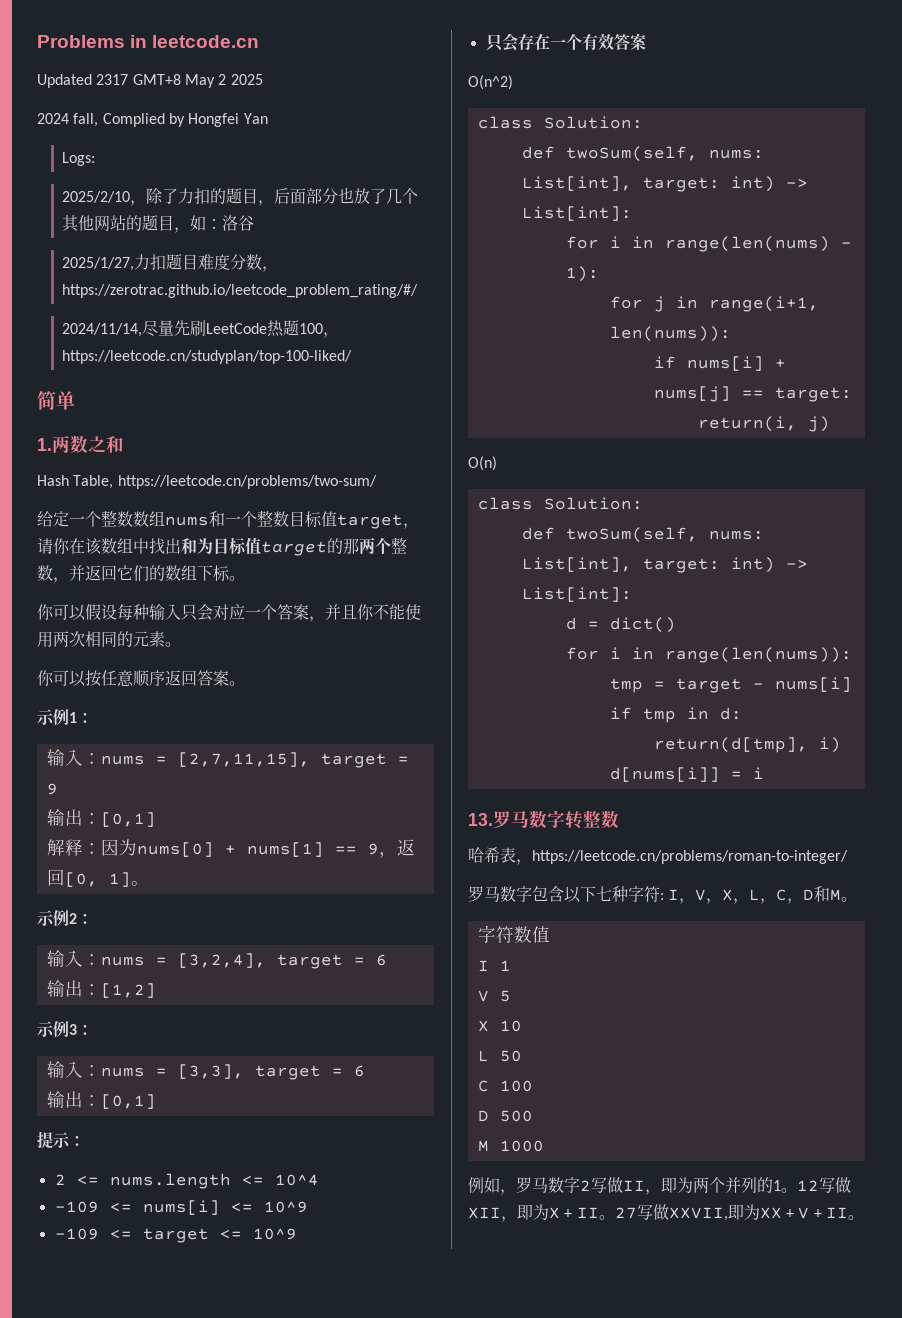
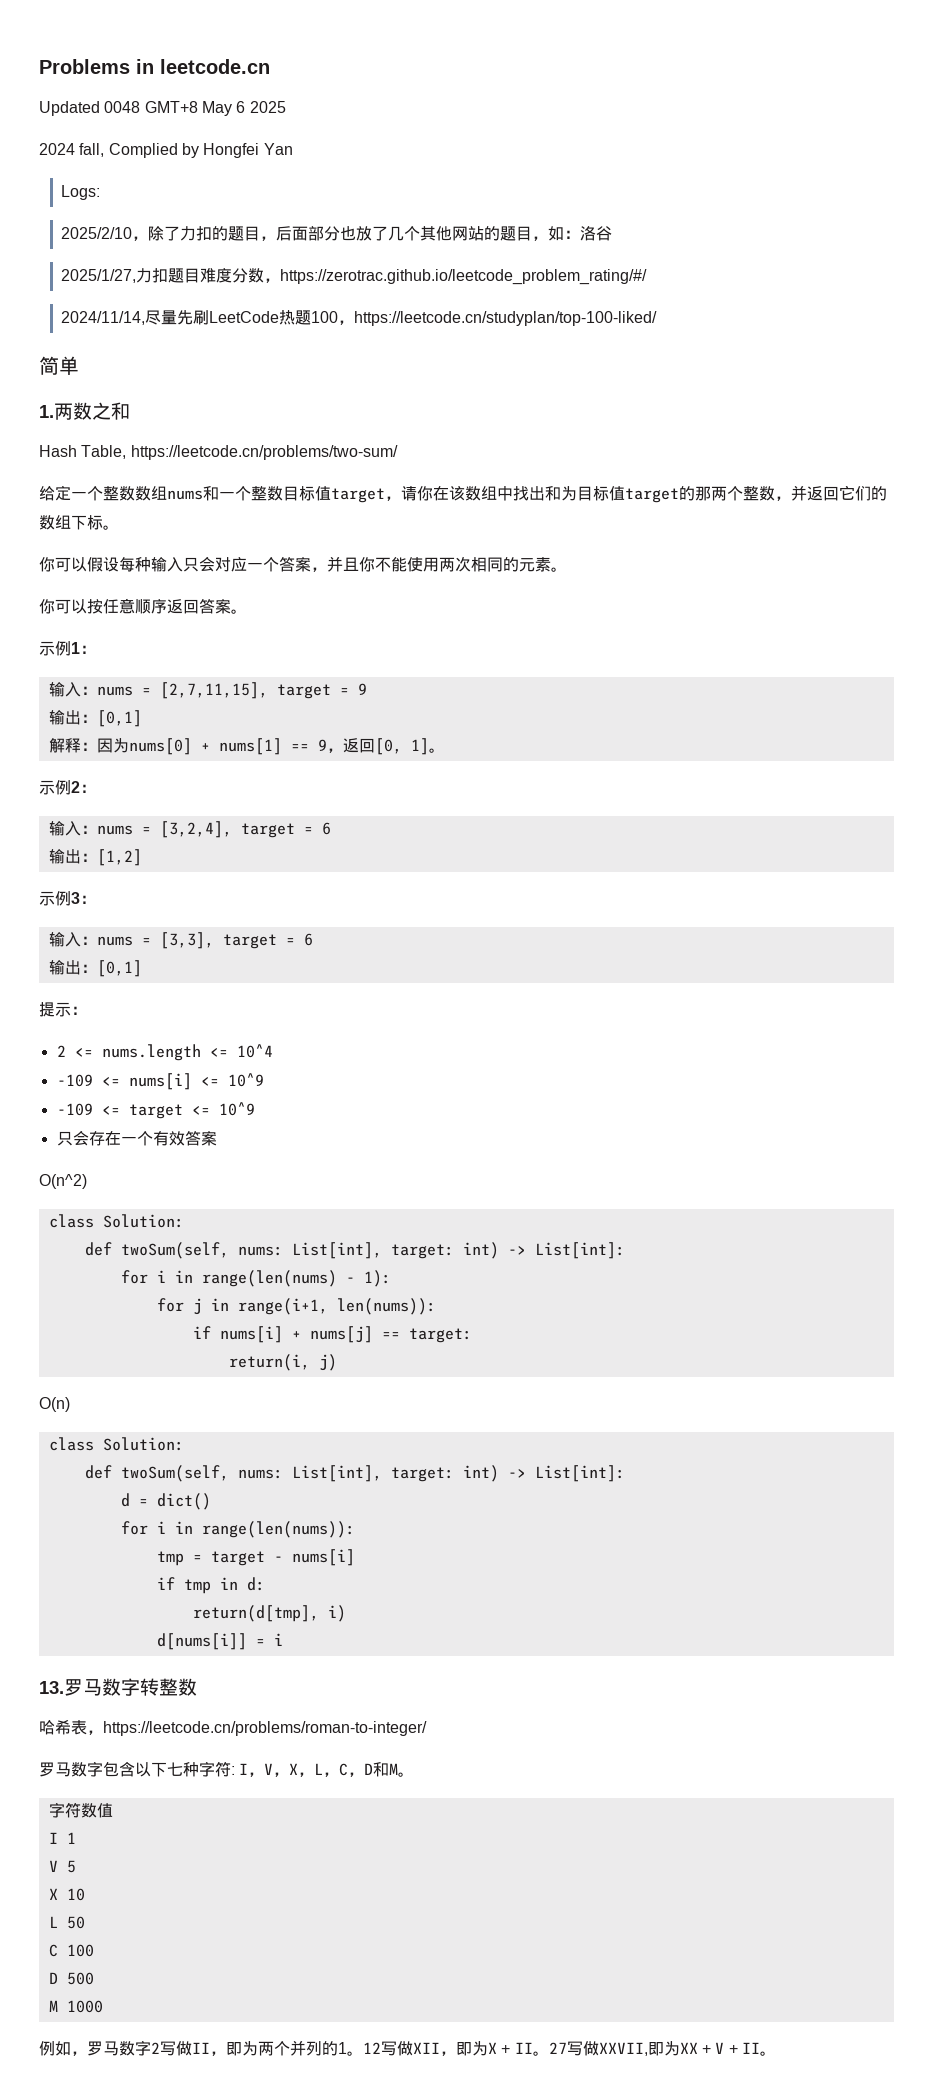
- Updated 2317 GMT+8 May 2 2025
+ Updated 0048 GMT+8 May 6 2025

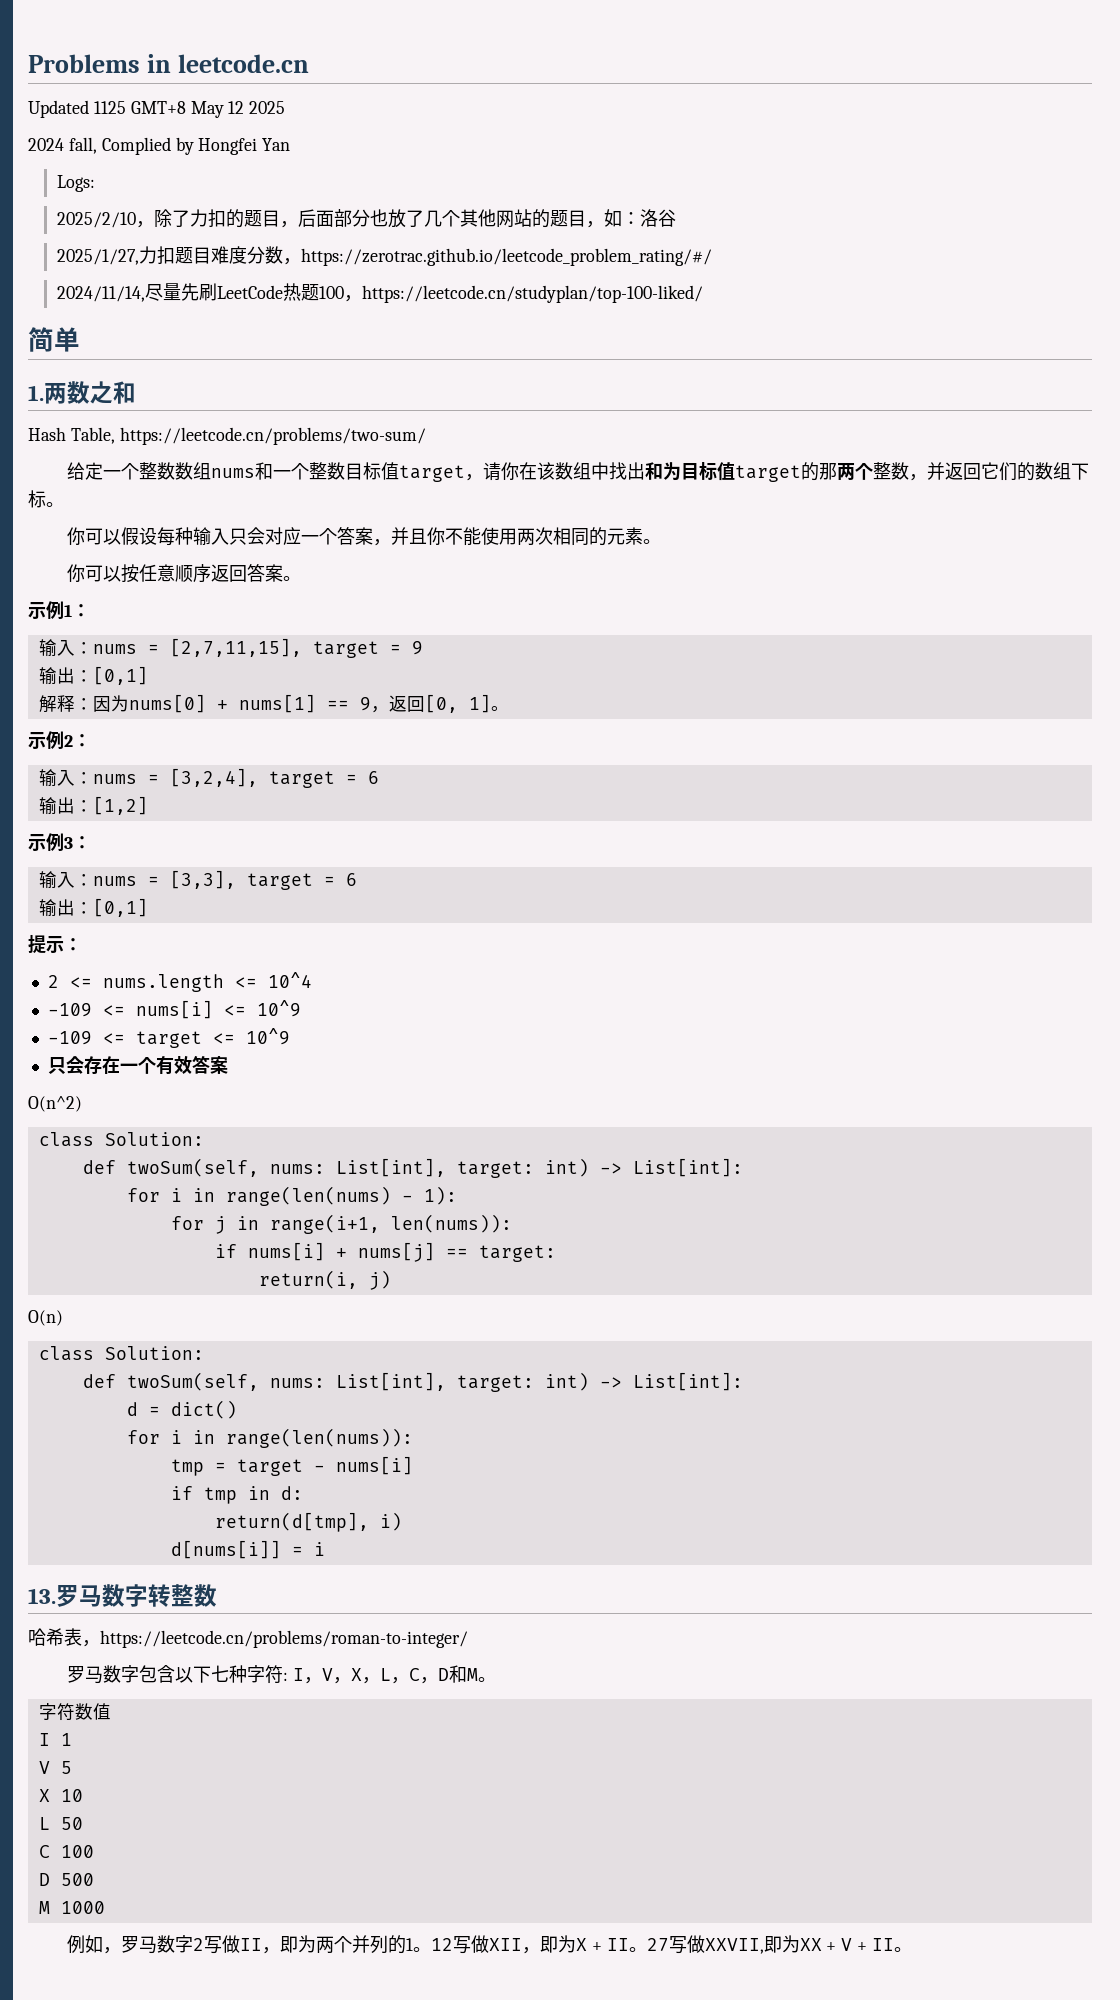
- Updated 0048 GMT+8 May 6 2025
+ Updated 1125 GMT+8 May 12 2025

